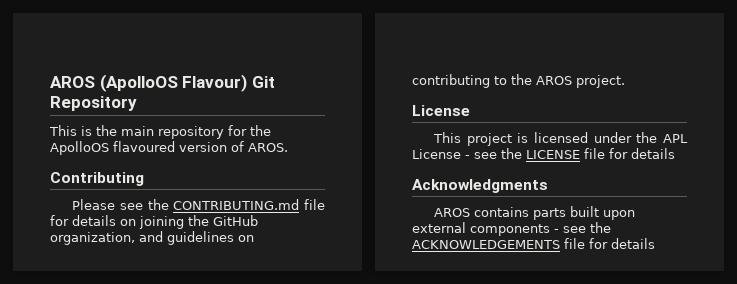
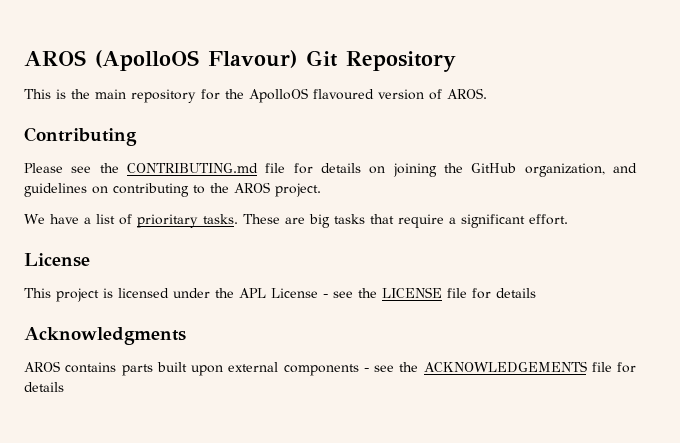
+ We have a list of prioritary tasks. These are big tasks that require a significant effort.

